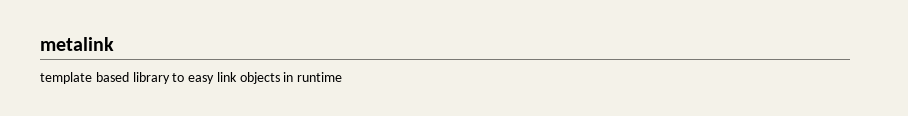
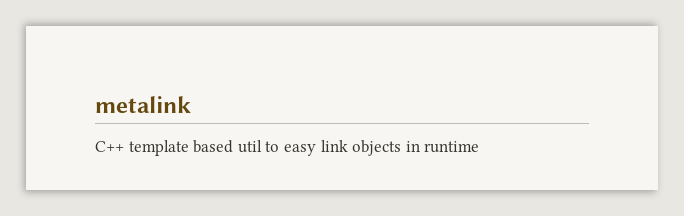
- template based library to easy link objects in runtime
+ C++ template based util to easy link objects in runtime

